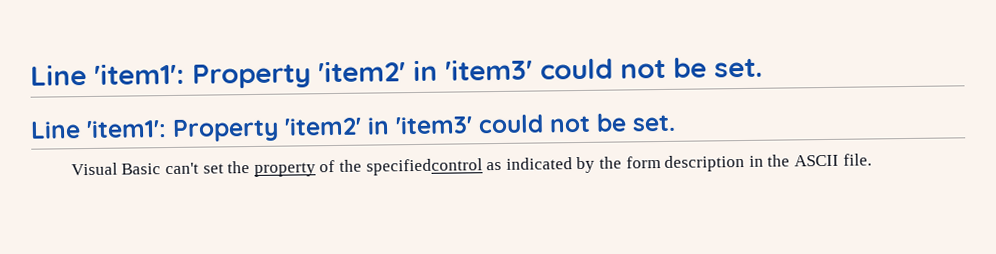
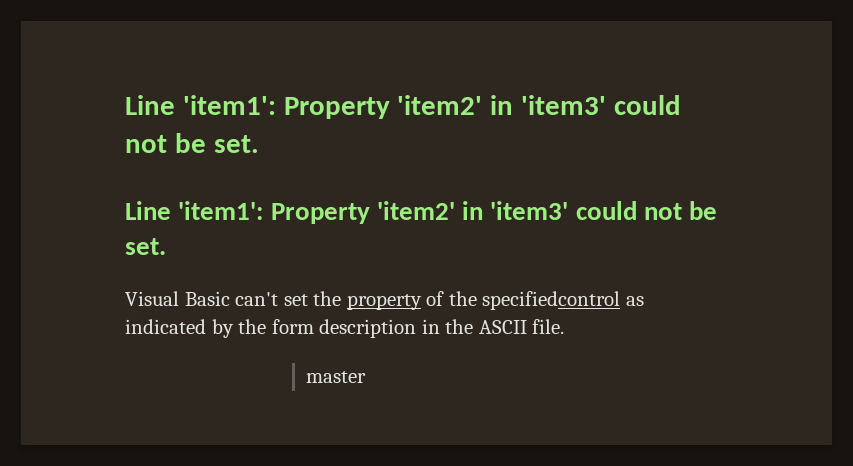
+ master

